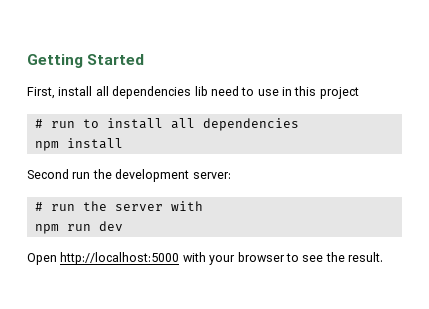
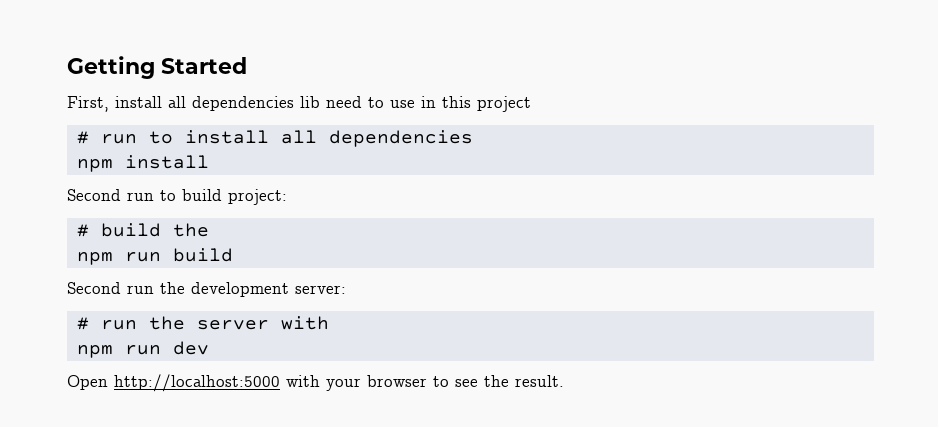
+ Second run to build project:
+ # build the
+ npm run build

